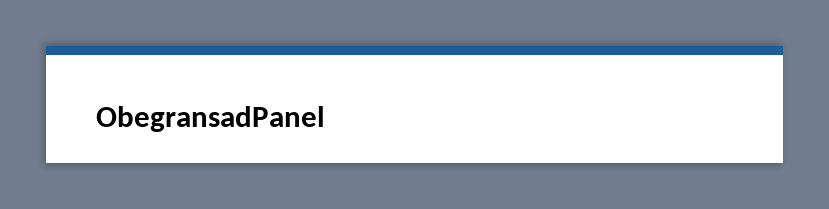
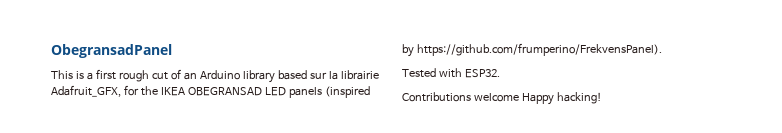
+ This is a first rough cut of an Arduino library based sur la librairie Adafruit_GFX, for the IKEA OBEGRANSAD LED panels (inspired by https://github.com/frumperino/FrekvensPanel).
+ Tested with ESP32.
+ Contributions welcome Happy hacking!

